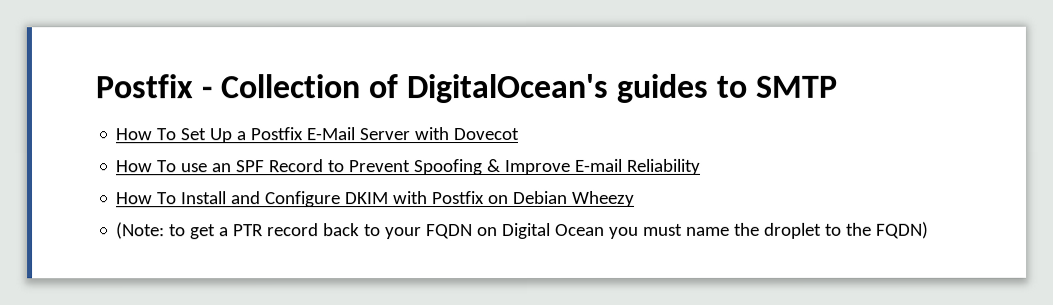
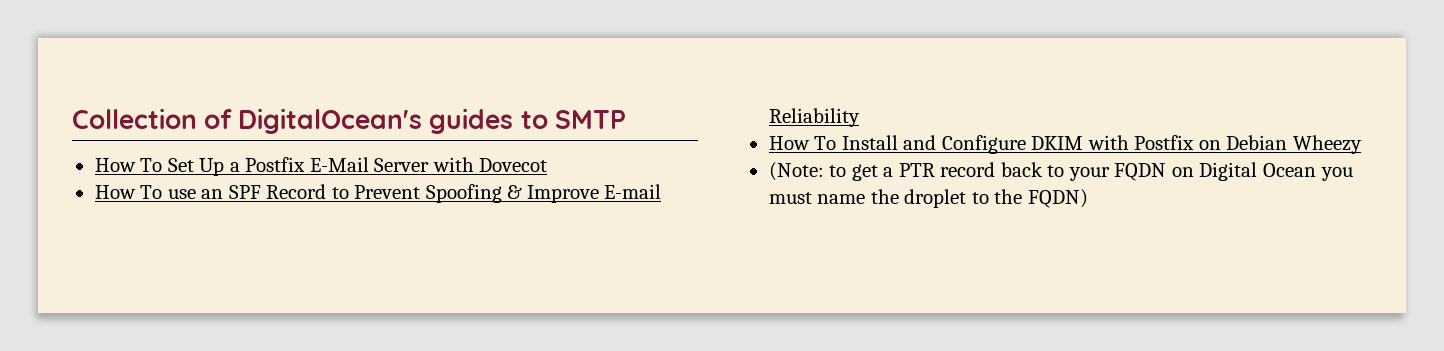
- Postfix - Collection of DigitalOcean's guides to SMTP
+ Collection of DigitalOcean's guides to SMTP

